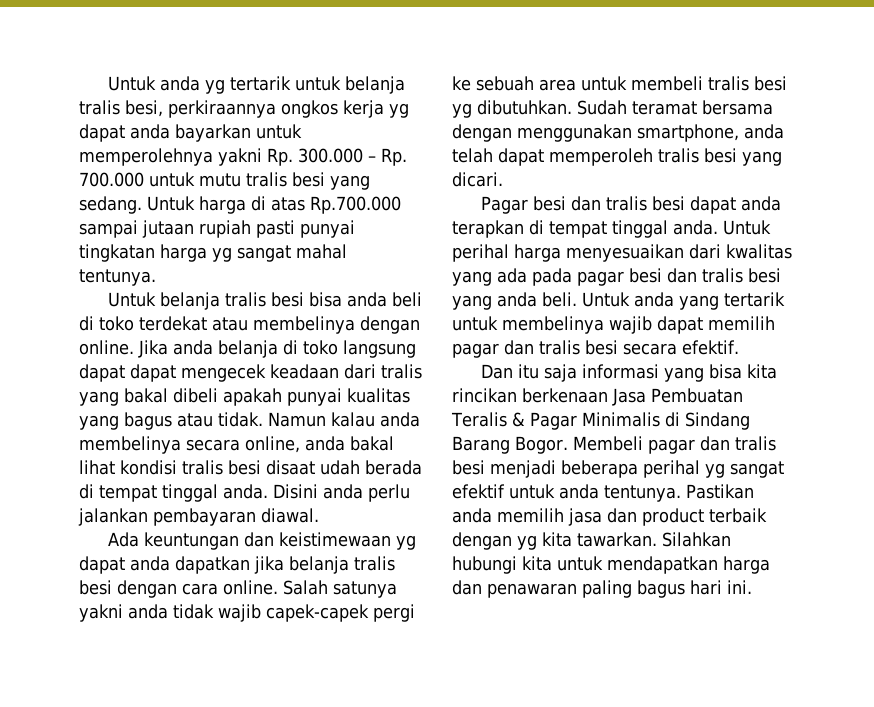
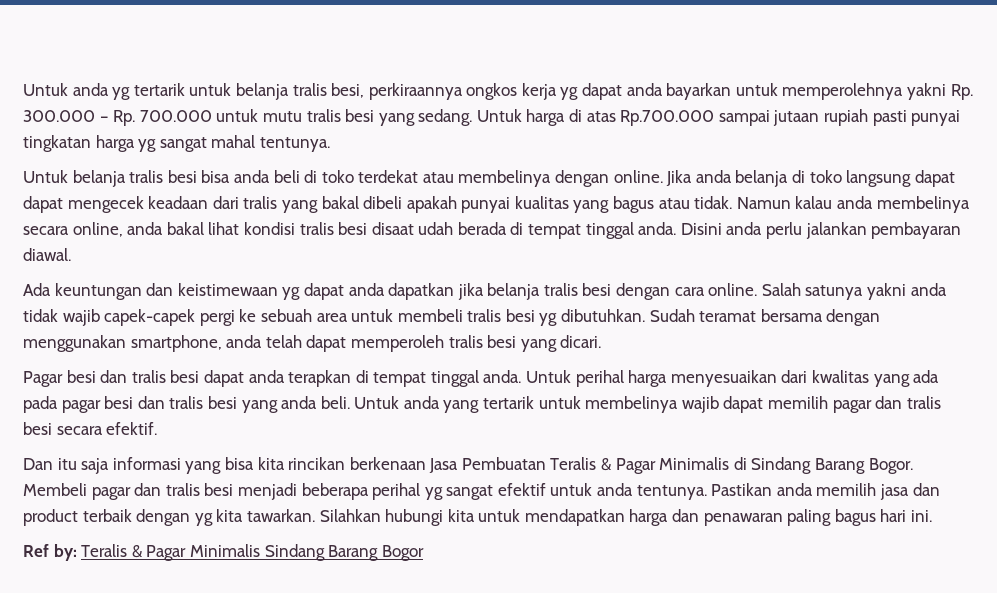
+ Ref by: Teralis & Pagar Minimalis Sindang Barang Bogor

